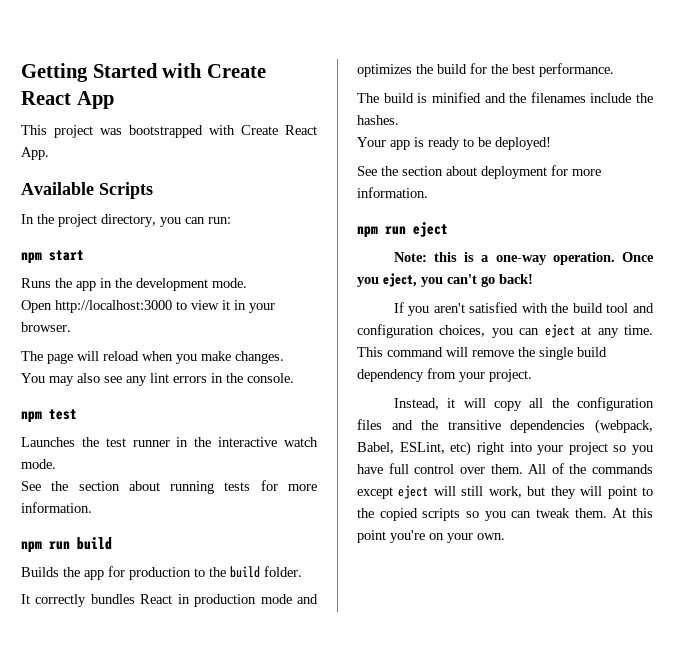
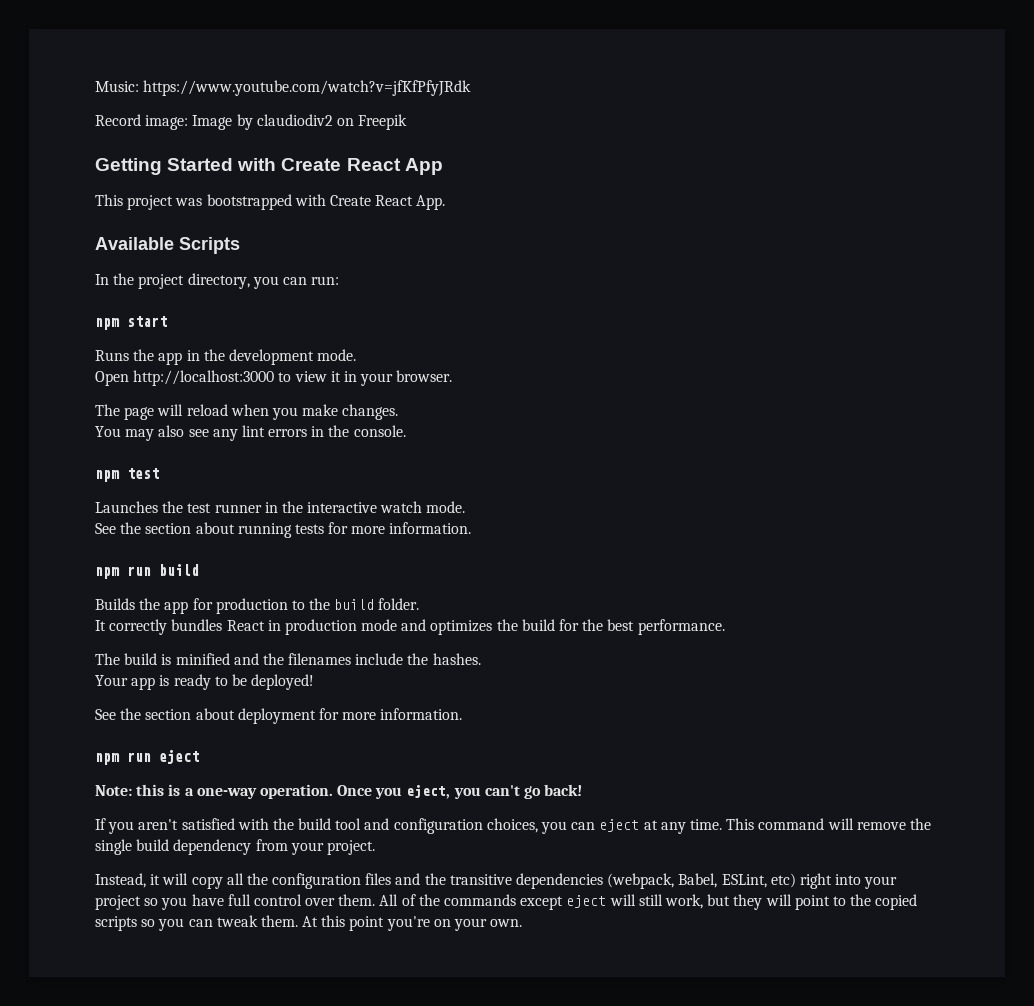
+ Music: https://www.youtube.com/watch?v=jfKfPfyJRdk
+ Record image: Image by claudiodiv2 on Freepik

